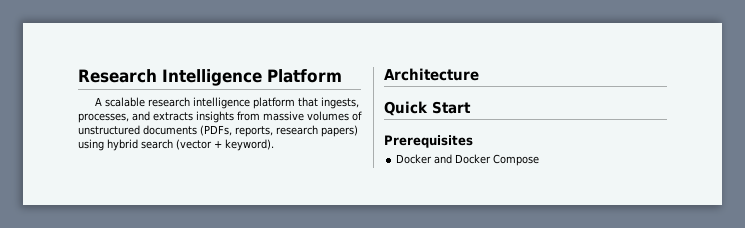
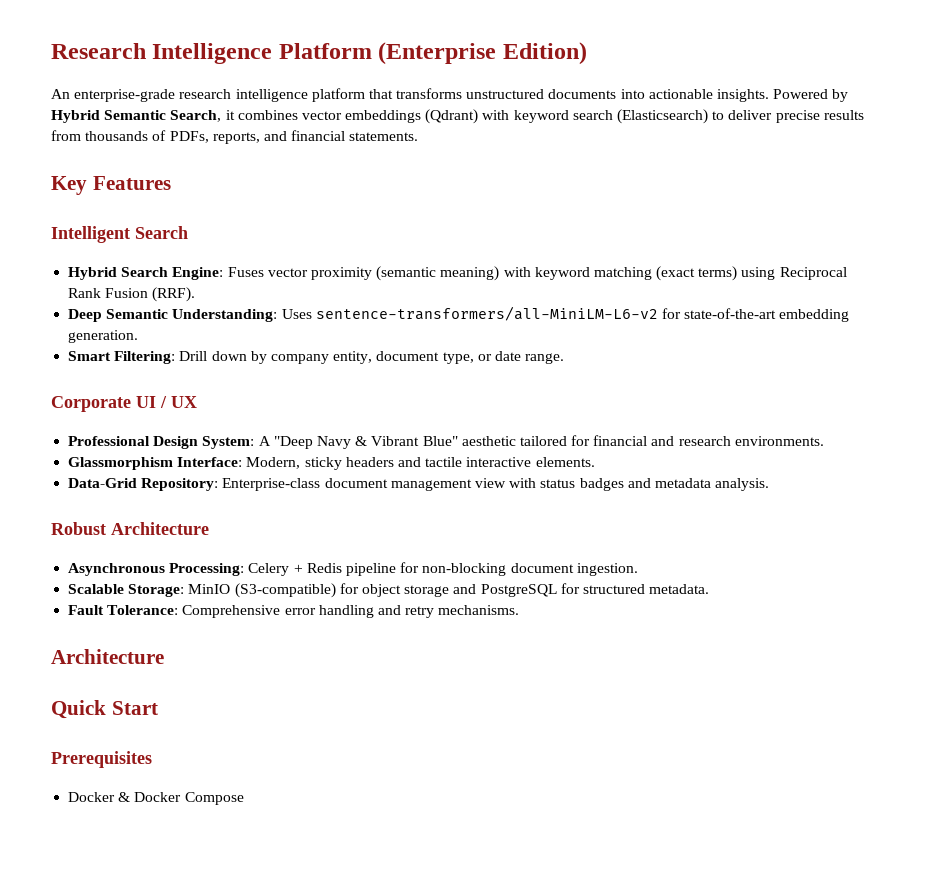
- Research Intelligence Platform
- A scalable research intelligence platform that ingests, processes, and extracts insights from massive volumes of unstructured documents (PDFs, reports, research papers) using hybrid search (vector + keyword).
+ Research Intelligence Platform (Enterprise Edition)
+ An enterprise-grade research intelligence platform that transforms unstructured documents into actionable insights. Powered by Hybrid Semantic Search, it combines vector embeddings (Qdrant) with keyword search (Elasticsearch) to deliver precise results from thousands of PDFs, reports, and financial statements.
+ Key Features
+ Intelligent Search
+ Hybrid Search Engine: Fuses vector proximity (semantic meaning) with keyword matching (exact terms) using Reciprocal Rank Fusion (RRF).
+ Deep Semantic Understanding: Uses sentence-transformers/all-MiniLM-L6-v2 for state-of-the-art embedding generation.
+ Smart Filtering: Drill down by company entity, document type, or date range.
+ Corporate UI / UX
+ Professional Design System: A "Deep Navy & Vibrant Blue" aesthetic tailored for financial and research environments.
+ Glassmorphism Interface: Modern, sticky headers and tactile interactive elements.
+ Data-Grid Repository: Enterprise-class document management view with status badges and metadata analysis.
+ Robust Architecture
+ Asynchronous Processing: Celery + Redis pipeline for non-blocking document ingestion.
+ Scalable Storage: MinIO (S3-compatible) for object storage and PostgreSQL for structured metadata.
+ Fault Tolerance: Comprehensive error handling and retry mechanisms.
- Docker and Docker Compose
+ Docker & Docker Compose

